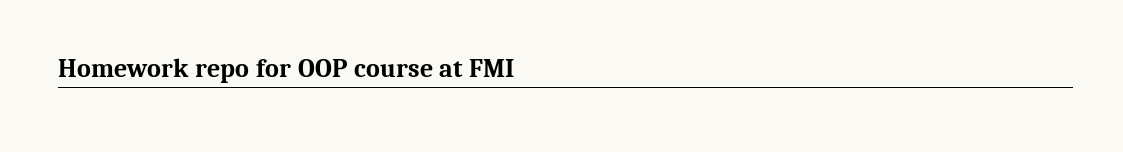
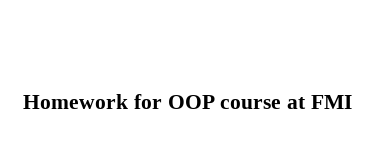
- Homework repo for OOP course at FMI
+ Homework for OOP course at FMI

